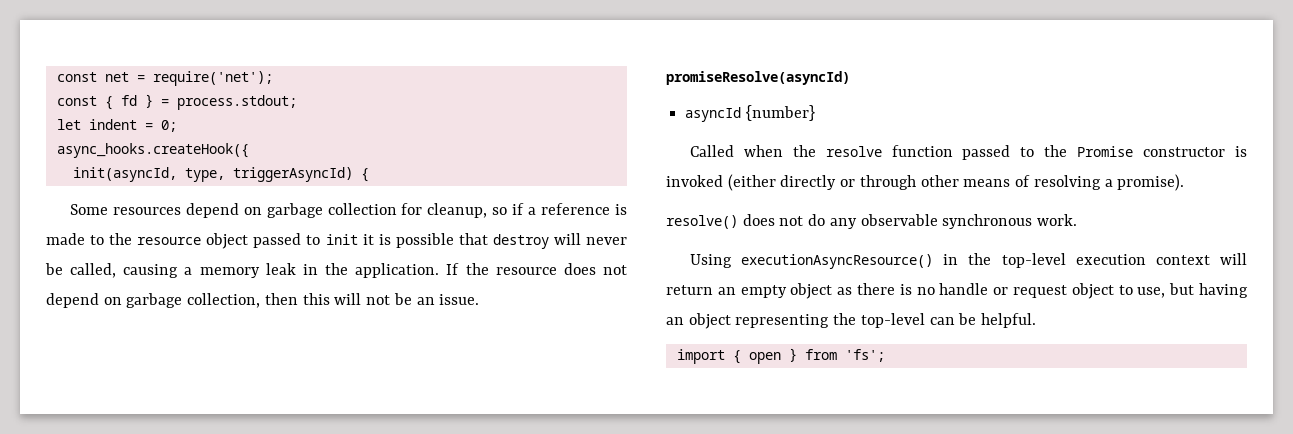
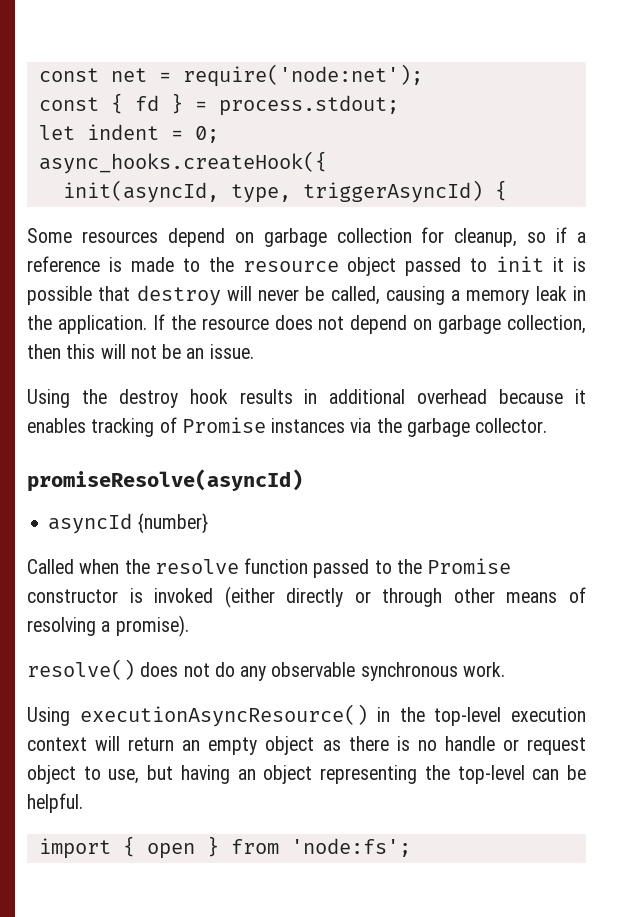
- const net = require('net');
+ const net = require('node:net');
+ Using the destroy hook results in additional overhead because it enables tracking of Promise instances via the garbage collector.
- import { open } from 'fs';
+ import { open } from 'node:fs';

